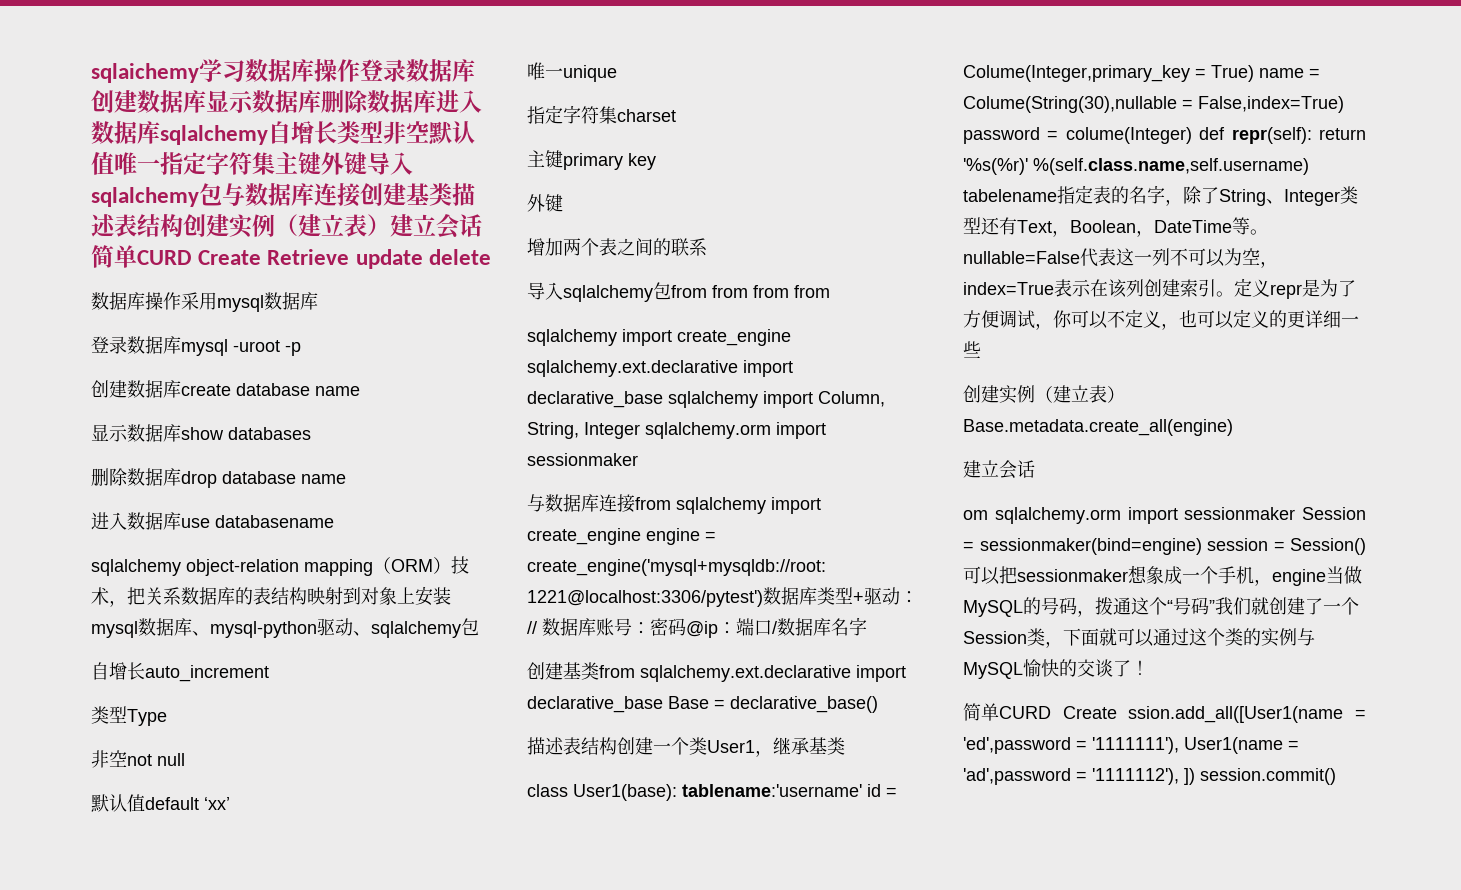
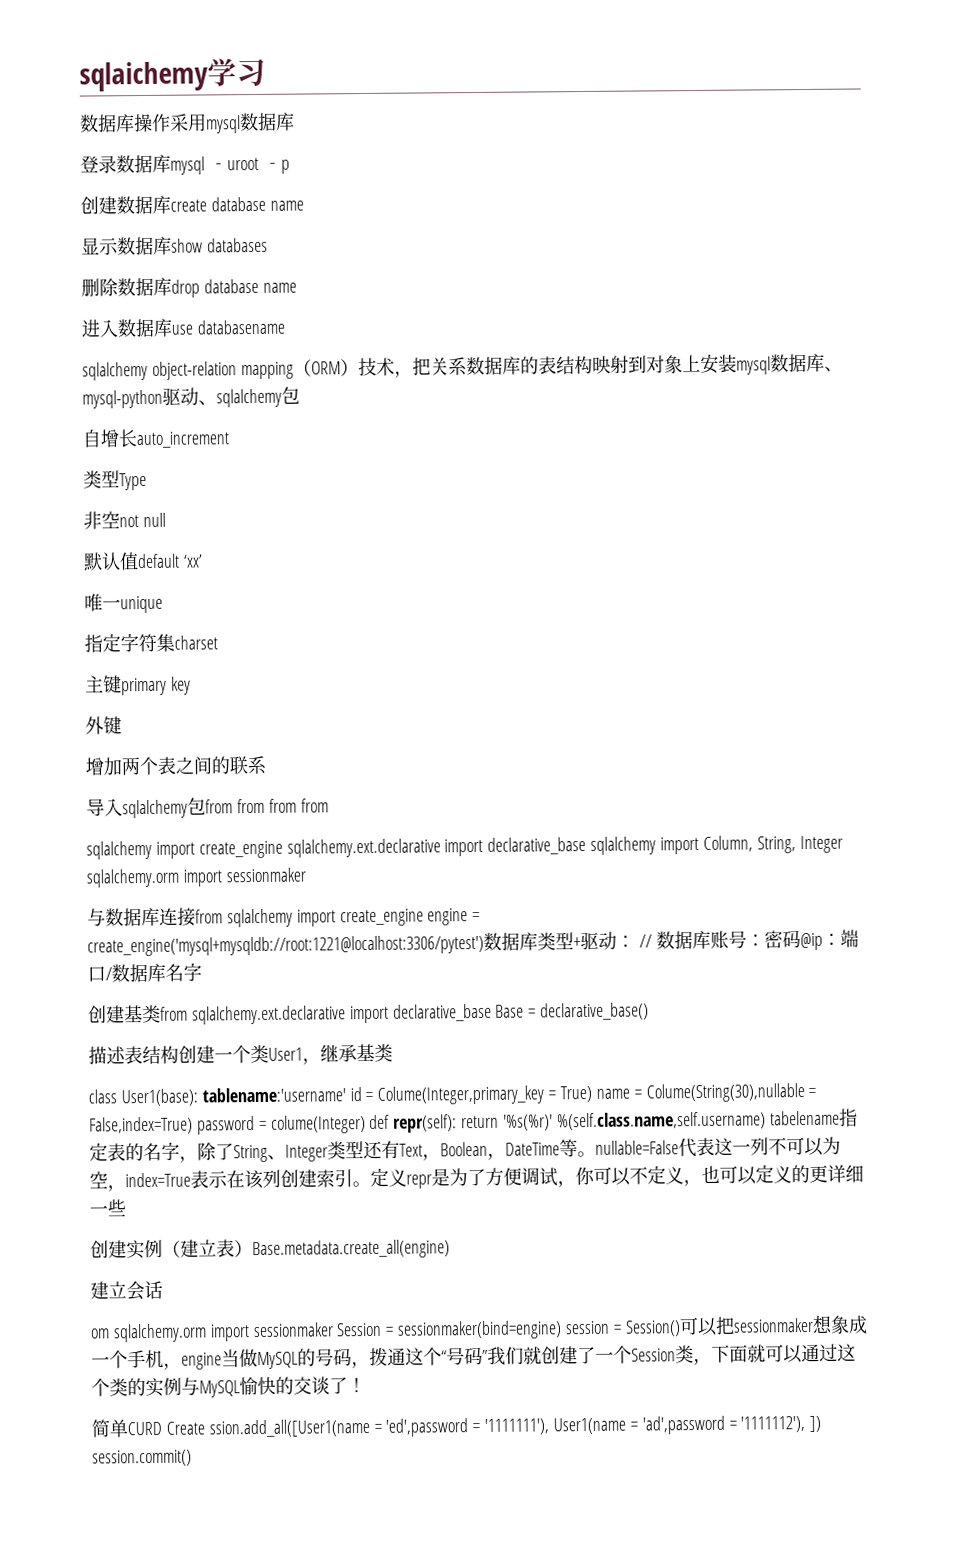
- sqlaichemy学习数据库操作登录数据库创建数据库显示数据库删除数据库进入数据库sqlalchemy自增长类型非空默认值唯一指定字符集主键外键导入sqlalchemy包与数据库连接创建基类描述表结构创建实例（建立表）建立会话简单CURD Create Retrieve update delete
+ sqlaichemy学习

